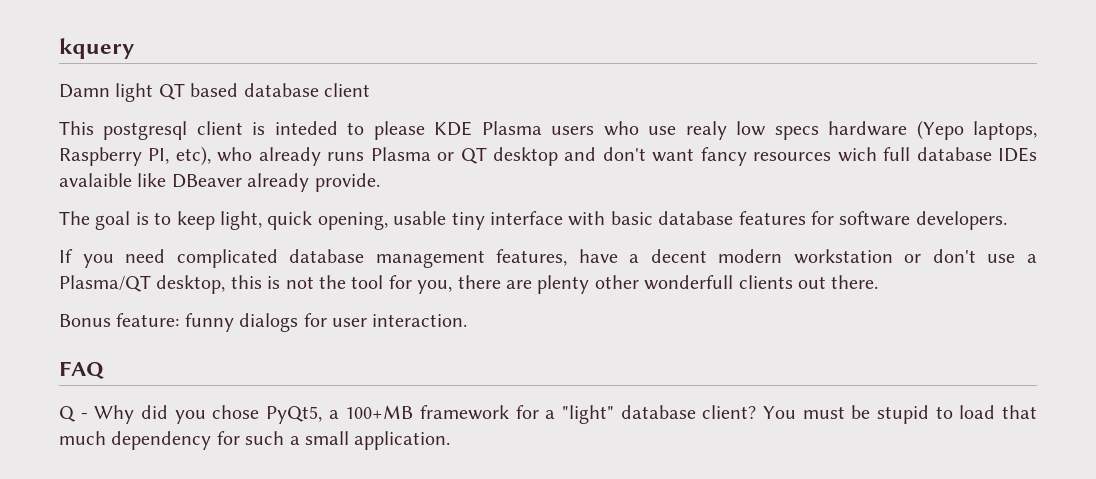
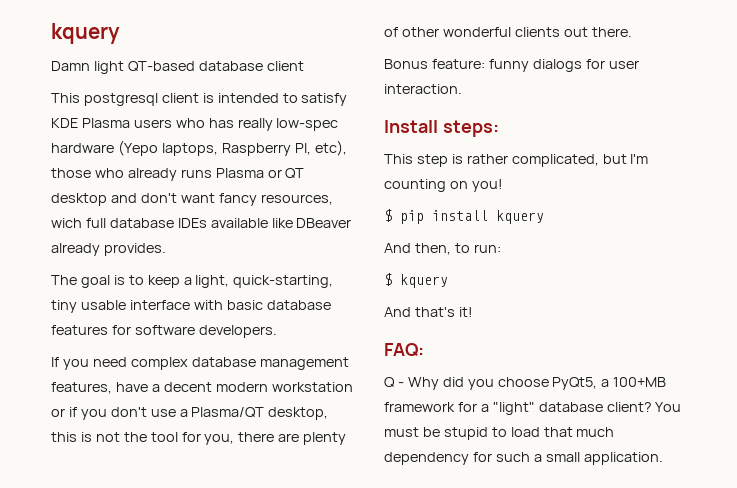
- Damn light QT based database client
+ Damn light QT-based database client
- This postgresql client is inteded to please KDE Plasma users who use realy low specs hardware (Yepo laptops, Raspberry PI, etc), who already runs Plasma or QT desktop and don't want fancy resources wich full database IDEs avalaible like DBeaver already provide.
+ This postgresql client is intended to satisfy KDE Plasma users who has really low-spec hardware (Yepo laptops, Raspberry PI, etc), those who already runs Plasma or QT desktop and don't want fancy resources, wich full database IDEs available like DBeaver already provides.
- The goal is to keep light, quick opening, usable tiny interface with basic database features for software developers.
+ The goal is to keep a light, quick-starting, tiny usable interface with basic database features for software developers.
- If you need complicated database management features, have a decent modern workstation or don't use a Plasma/QT desktop, this is not the tool for you, there are plenty other wonderfull clients out there.
+ If you need complex database management features, have a decent modern workstation or if you don't use a Plasma/QT desktop, this is not the tool for you, there are plenty of other wonderful clients out there.
- FAQ
+ Install steps:
+ This step is rather complicated, but I'm counting on you!
+ $ pip install kquery
+ And then, to run:
+ $ kquery
+ And that's it!
+ FAQ:
- Q - Why did you chose PyQt5, a 100+MB framework for a "light" database client?
+ Q - Why did you choose PyQt5, a 100+MB framework for a "light" database client?

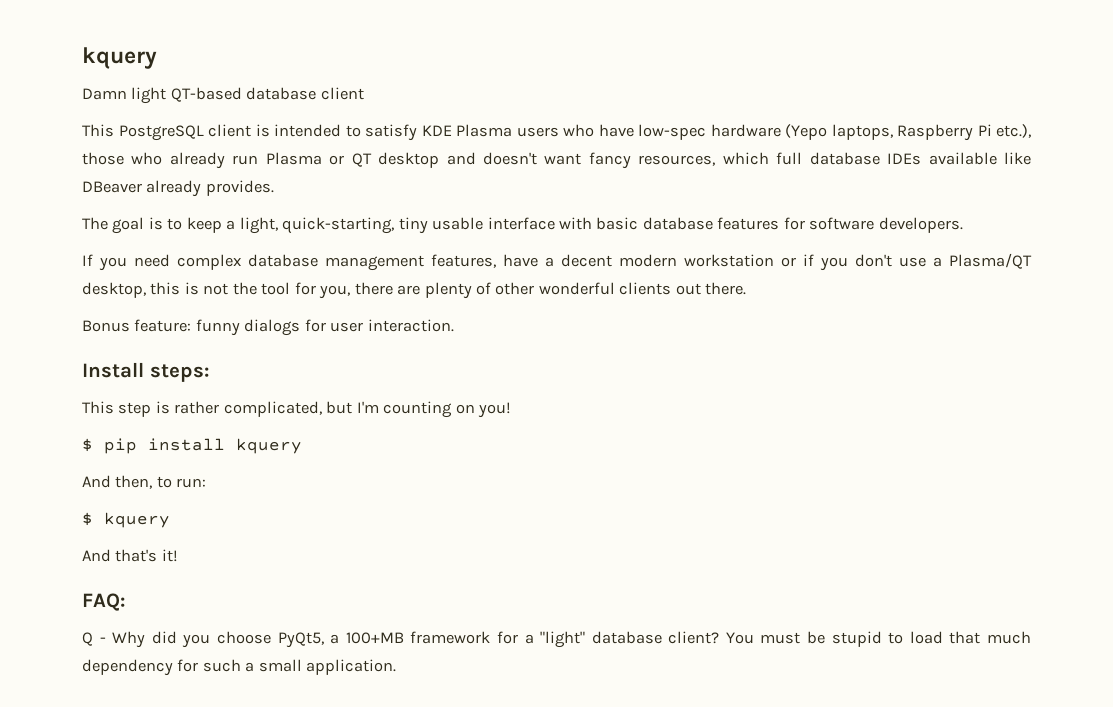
- This postgresql client is intended to satisfy KDE Plasma users who has really low-spec hardware (Yepo laptops, Raspberry PI, etc), those who already runs Plasma or QT desktop and don't want fancy resources, wich full database IDEs available like DBeaver already provides.
+ This PostgreSQL client is intended to satisfy KDE Plasma users who have low-spec hardware (Yepo laptops, Raspberry Pi etc.), those who already run Plasma or QT desktop and doesn't want fancy resources, which full database IDEs available like DBeaver already provides.

